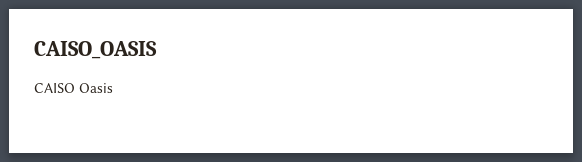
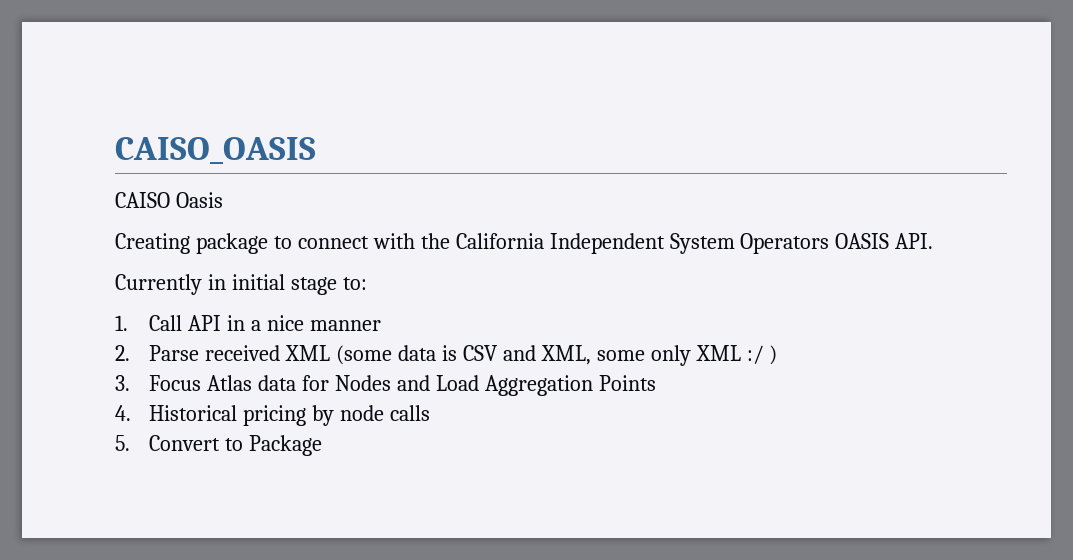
+ Creating package to connect with the California Independent System Operators OASIS API.
+ Currently in initial stage to:
+ 1. Call API in a nice manner
+ 2. Parse received XML (some data is CSV and XML, some only XML :/ )
+ 3. Focus Atlas data for Nodes and Load Aggregation Points
+ 4. Historical pricing by node calls
+ 5. Convert to Package

